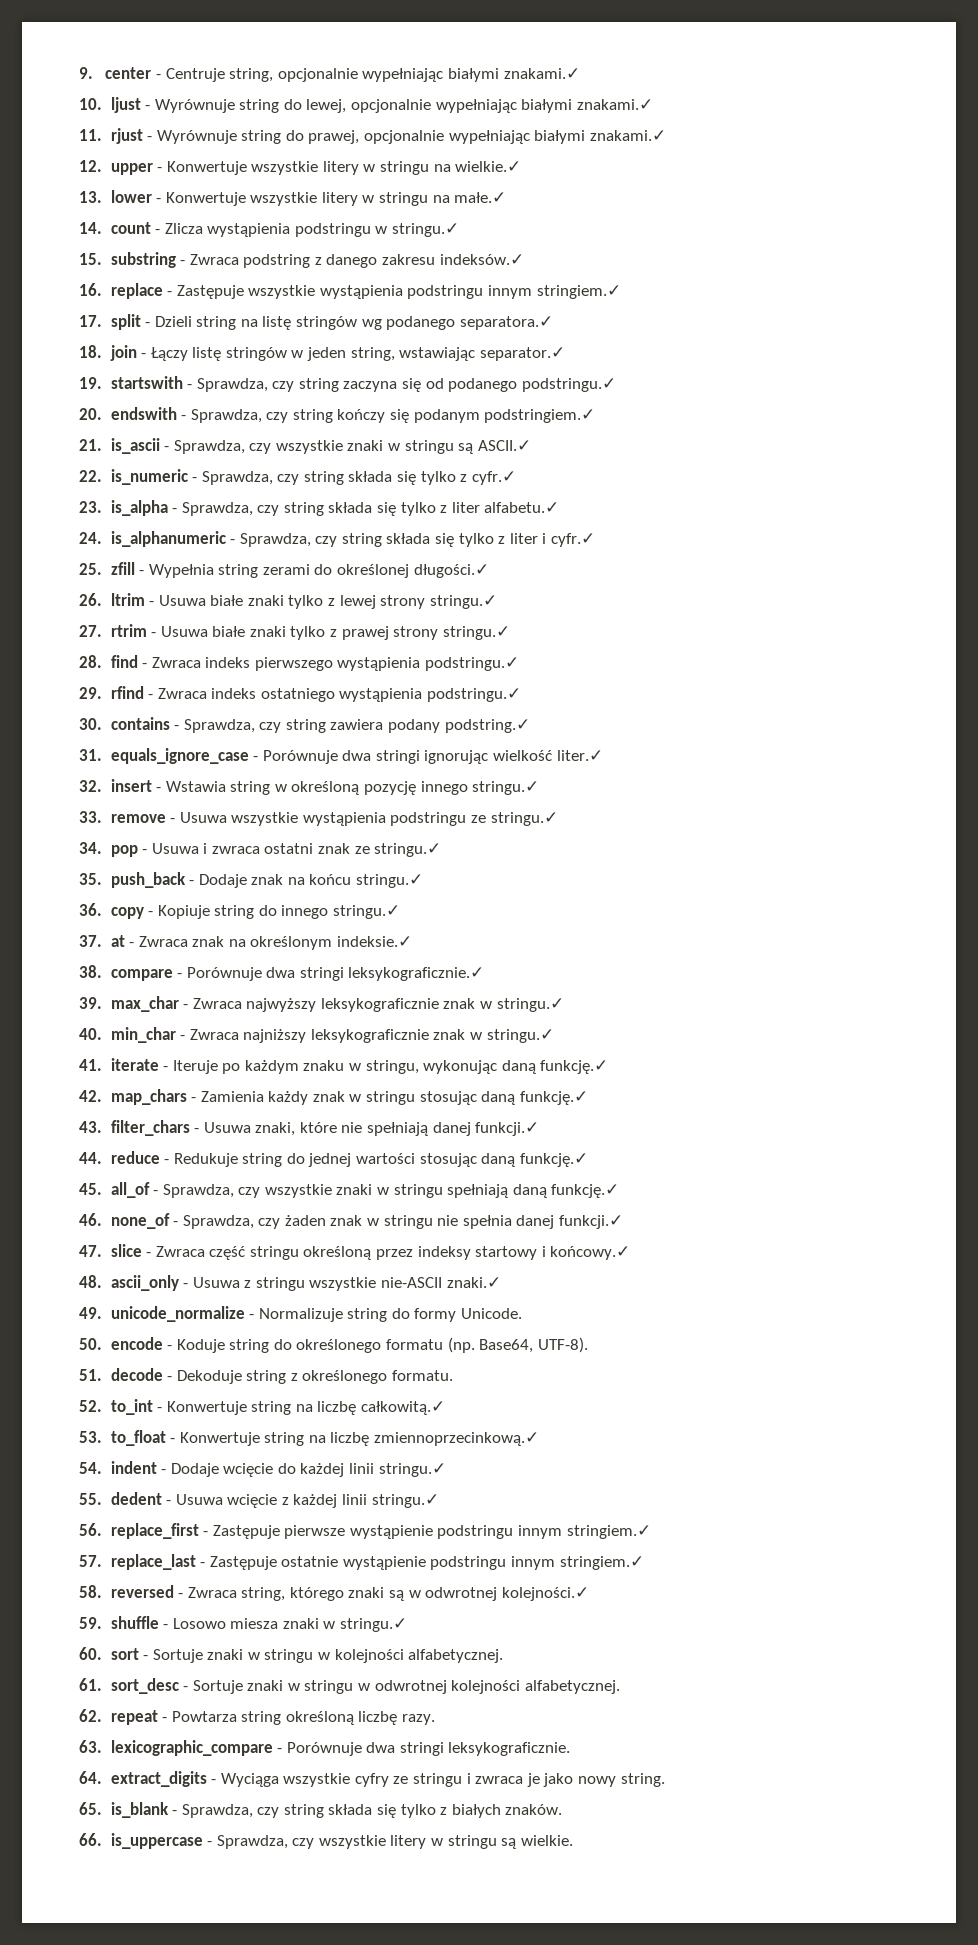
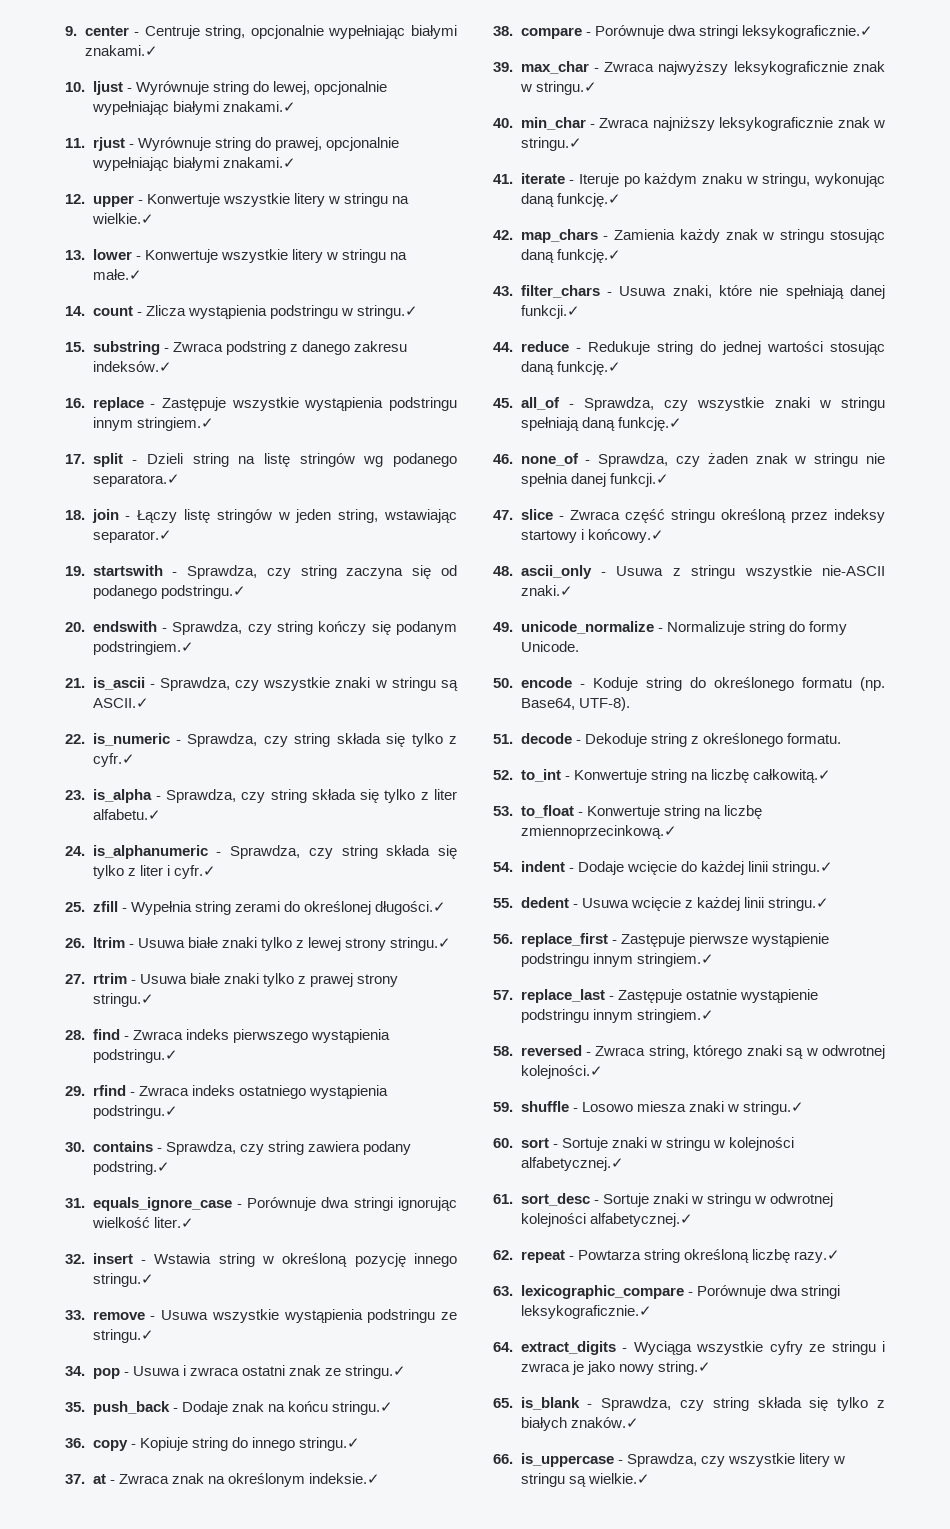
- 60. sort - Sortuje znaki w stringu w kolejności alfabetycznej.
+ 60. sort - Sortuje znaki w stringu w kolejności alfabetycznej.✓
- 61. sort_desc - Sortuje znaki w stringu w odwrotnej kolejności alfabetycznej.
+ 61. sort_desc - Sortuje znaki w stringu w odwrotnej kolejności alfabetycznej.✓
- 62. repeat - Powtarza string określoną liczbę razy.
+ 62. repeat - Powtarza string określoną liczbę razy.✓
- 63. lexicographic_compare - Porównuje dwa stringi leksykograficznie.
+ 63. lexicographic_compare - Porównuje dwa stringi leksykograficznie.✓
- 64. extract_digits - Wyciąga wszystkie cyfry ze stringu i zwraca je jako nowy string.
+ 64. extract_digits - Wyciąga wszystkie cyfry ze stringu i zwraca je jako nowy string.✓
- 65. is_blank - Sprawdza, czy string składa się tylko z białych znaków.
+ 65. is_blank - Sprawdza, czy string składa się tylko z białych znaków.✓
- 66. is_uppercase - Sprawdza, czy wszystkie litery w stringu są wielkie.
+ 66. is_uppercase - Sprawdza, czy wszystkie litery w stringu są wielkie.✓

